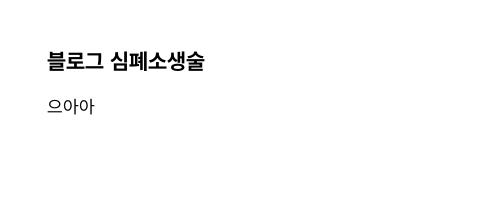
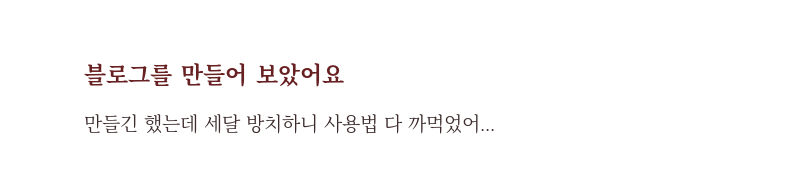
- 블로그 심폐소생술
- 으아아
+ 블로그를 만들어 보았어요
+ 만들긴 했는데 세달 방치하니 사용법 다 까먹었어...

